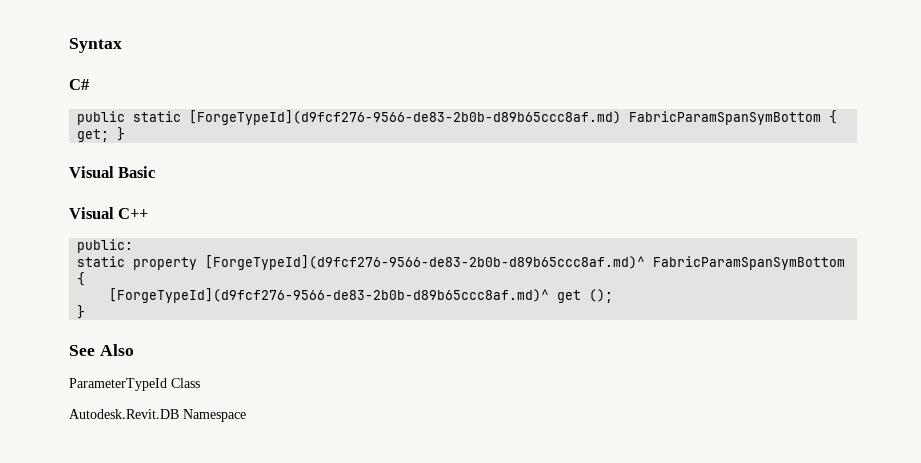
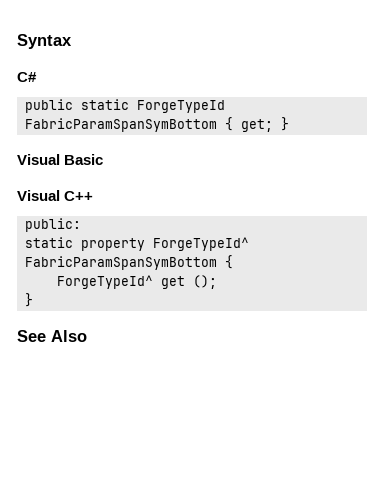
- public static [ForgeTypeId](d9fcf276-9566-de83-2b0b-d89b65ccc8af.md) FabricParamSpanSymBottom { get; }
+ public static ForgeTypeId FabricParamSpanSymBottom { get; }
- static property [ForgeTypeId](d9fcf276-9566-de83-2b0b-d89b65ccc8af.md)^ FabricParamSpanSymBottom {
+ static property ForgeTypeId^ FabricParamSpanSymBottom {
- [ForgeTypeId](d9fcf276-9566-de83-2b0b-d89b65ccc8af.md)^ get ();
+ ForgeTypeId^ get ();
- ParameterTypeId Class
- Autodesk.Revit.DB Namespace

